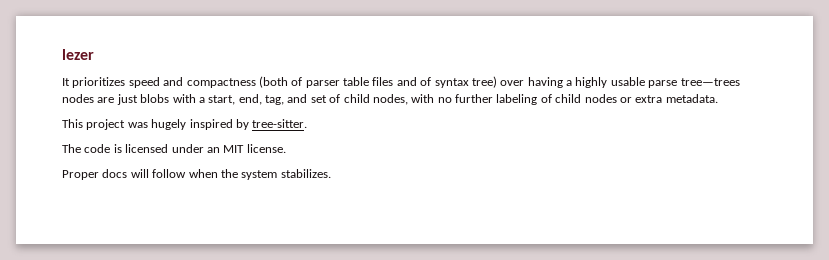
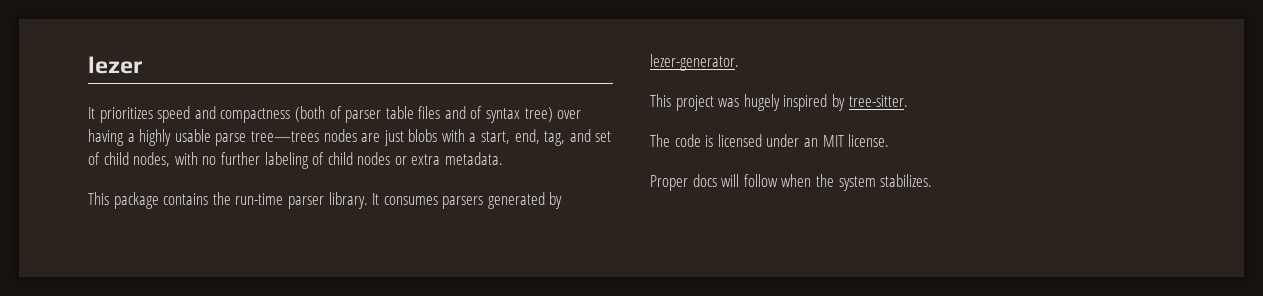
+ This package contains the run-time parser library. It consumes parsers generated by lezer-generator.

